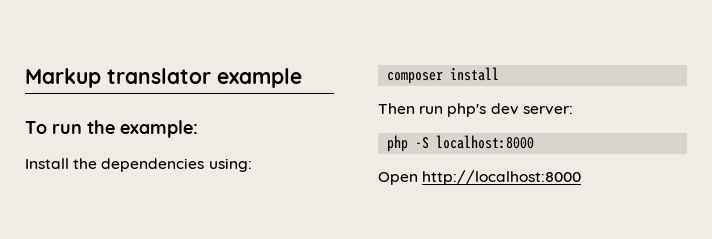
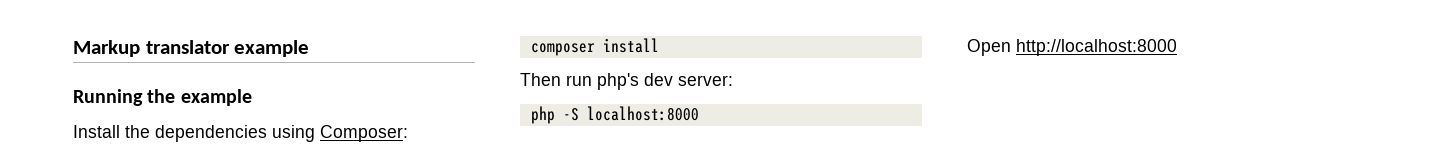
- To run the example:
+ Running the example
- Install the dependencies using:
+ Install the dependencies using Composer:

